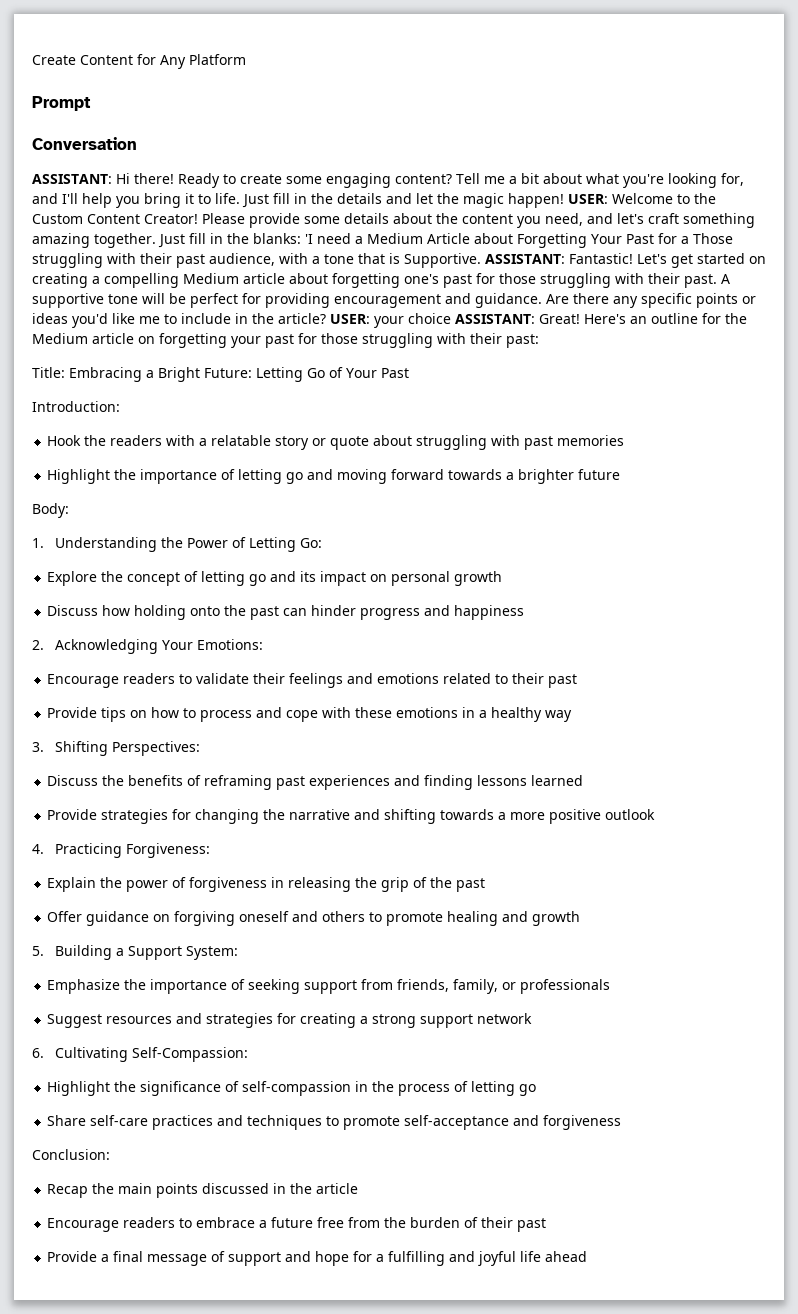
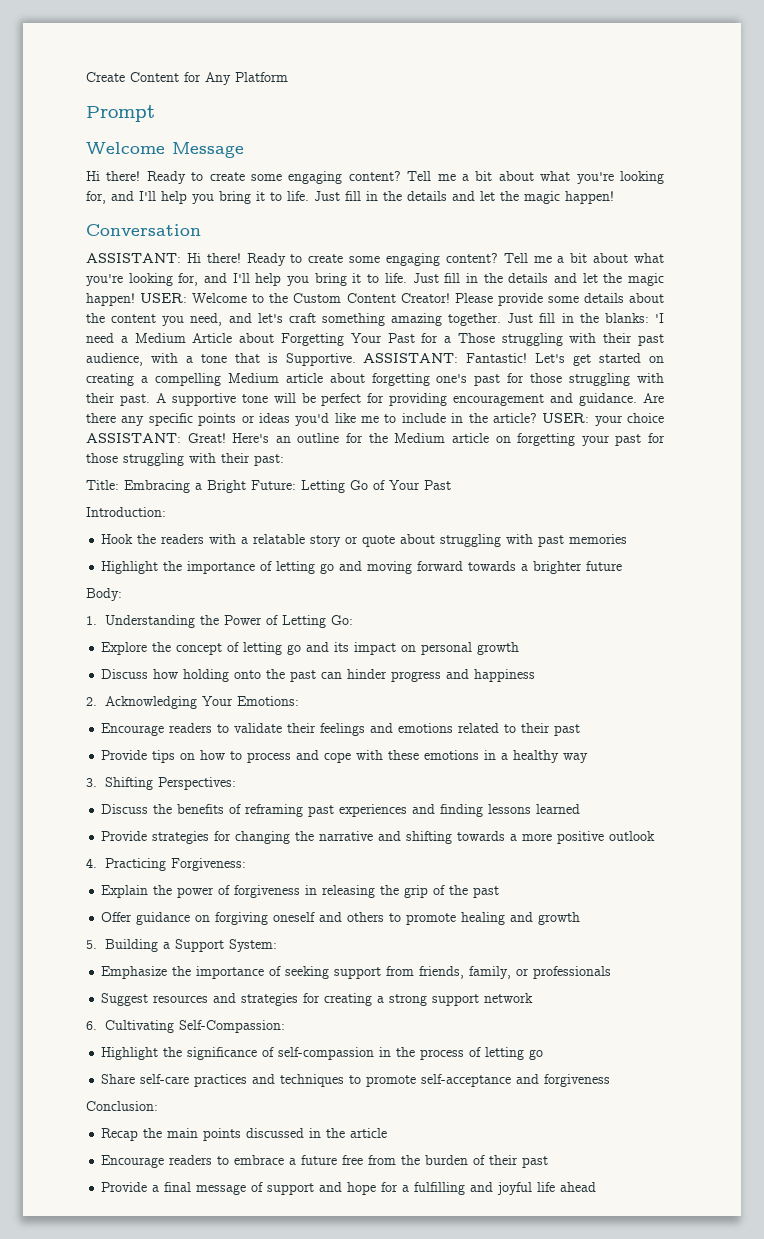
+ Welcome Message
+ Hi there! Ready to create some engaging content? Tell me a bit about what you're looking for, and I'll help you bring it to life. Just fill in the details and let the magic happen!

